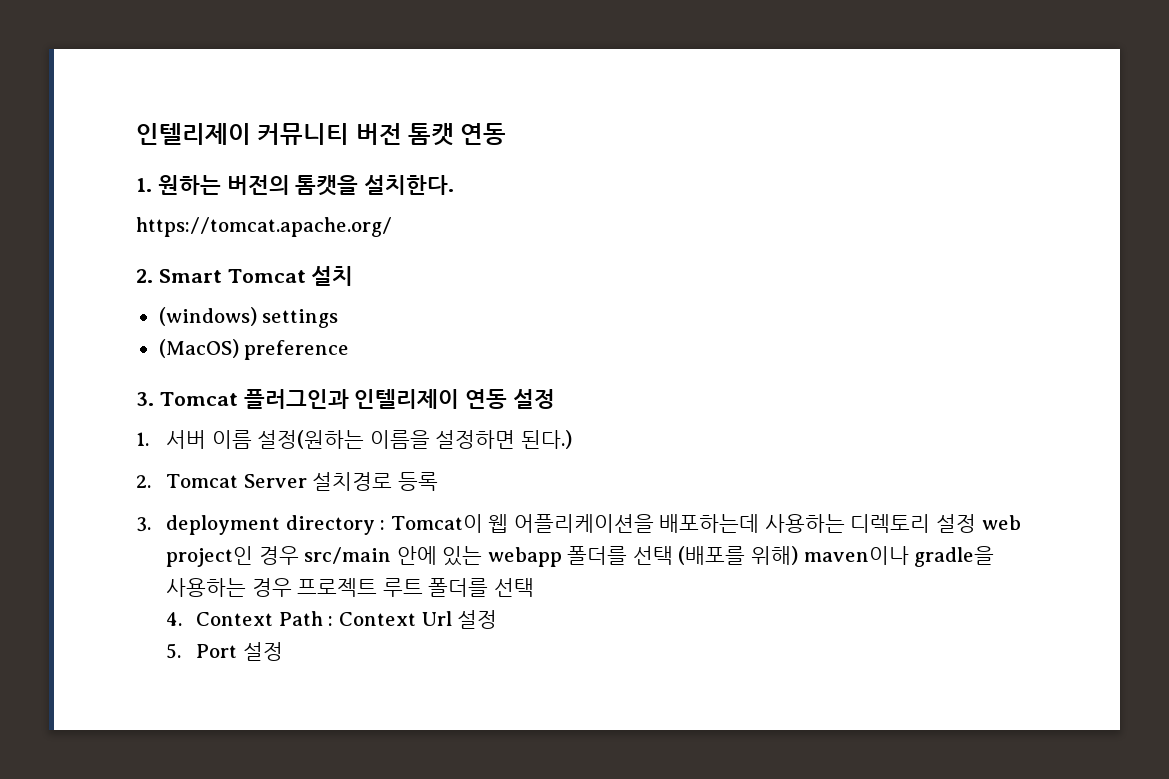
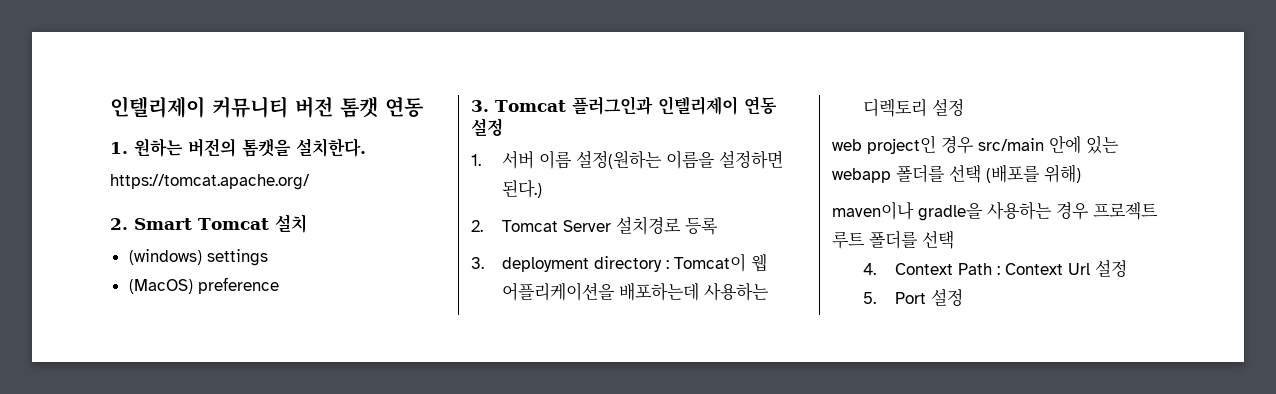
- 3. deployment directory : Tomcat이 웹 어플리케이션을 배포하는데 사용하는 디렉토리 설정 web project인 경우 src/main 안에 있는 webapp 폴더를 선택 (배포를 위해) maven이나 gradle을 사용하는 경우 프로젝트 루트 폴더를 선택
+ 3. deployment directory : Tomcat이 웹 어플리케이션을 배포하는데 사용하는 디렉토리 설정
+ web project인 경우 src/main 안에 있는 webapp 폴더를 선택 (배포를 위해)
+ maven이나 gradle을 사용하는 경우 프로젝트 루트 폴더를 선택

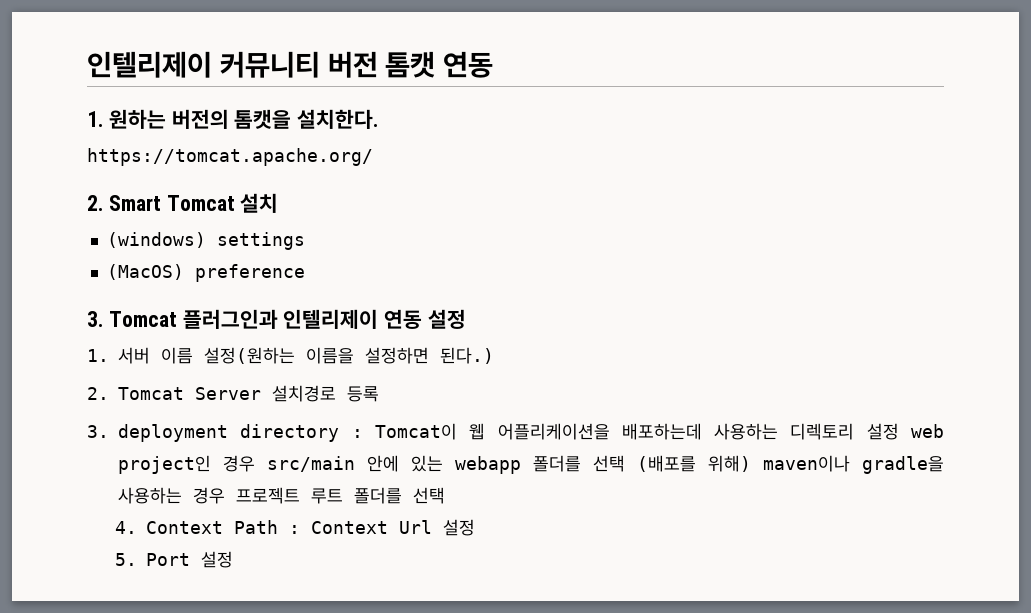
- 3. deployment directory : Tomcat이 웹 어플리케이션을 배포하는데 사용하는 디렉토리 설정
- web project인 경우 src/main 안에 있는 webapp 폴더를 선택 (배포를 위해)
- maven이나 gradle을 사용하는 경우 프로젝트 루트 폴더를 선택
+ 3. deployment directory : Tomcat이 웹 어플리케이션을 배포하는데 사용하는 디렉토리 설정 web project인 경우 src/main 안에 있는 webapp 폴더를 선택 (배포를 위해) maven이나 gradle을 사용하는 경우 프로젝트 루트 폴더를 선택

